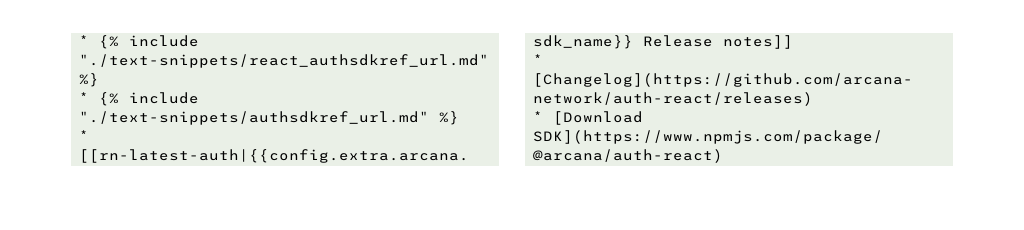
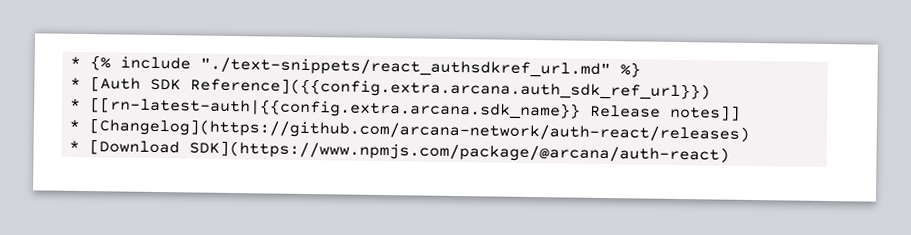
- * {% include "./text-snippets/authsdkref_url.md" %}
+ * [Auth SDK Reference]({{config.extra.arcana.auth_sdk_ref_url}})

